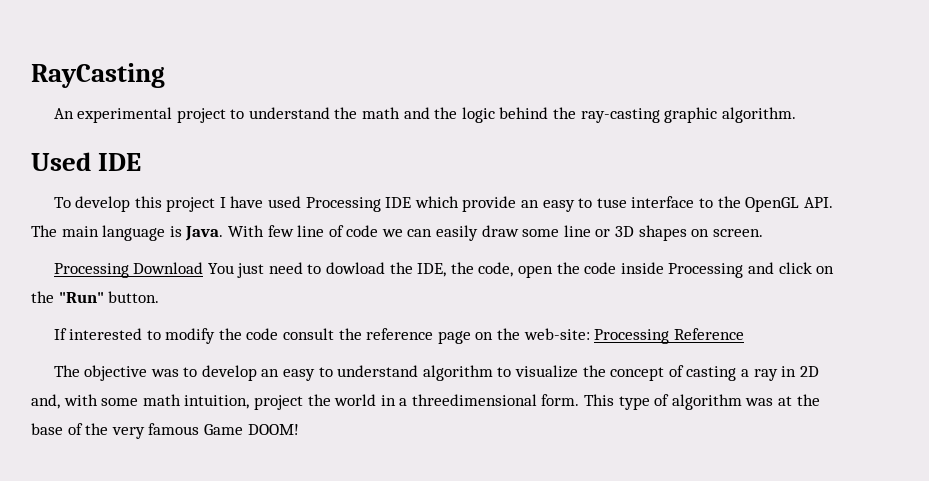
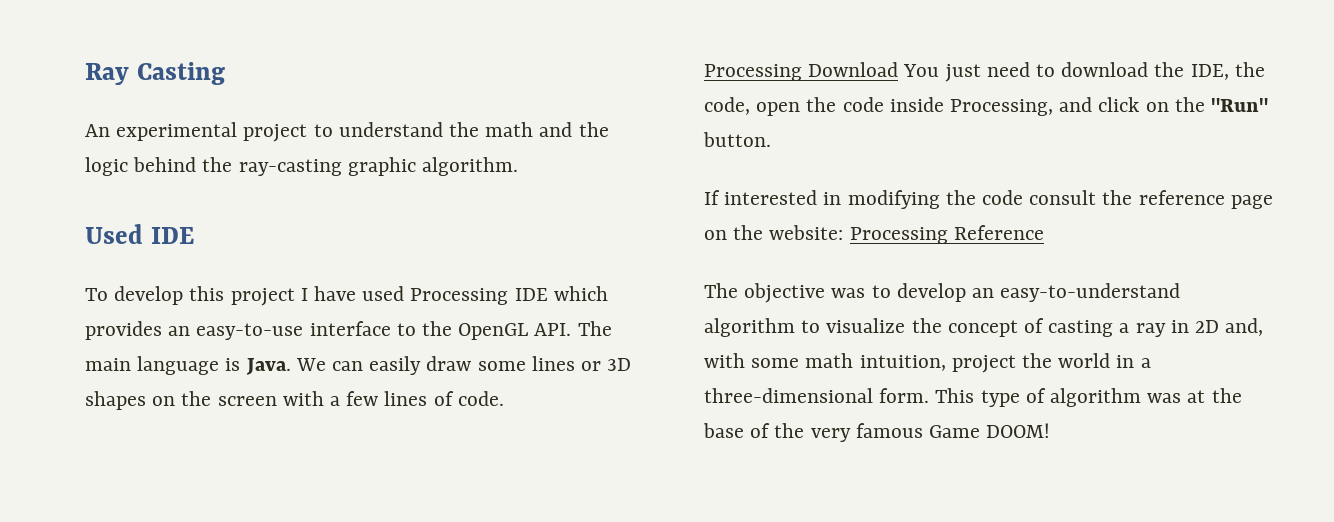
- RayCasting
+ Ray Casting
- To develop this project I have used Processing IDE which provide an easy to tuse interface to the OpenGL API. The main language is Java.
+ To develop this project I have used Processing IDE which provides an easy-to-use interface to the OpenGL API. The main language is Java.
- With few line of code we can easily draw some line or 3D shapes on screen.
+ We can easily draw some lines or 3D shapes on the screen with a few lines of code.
- Processing Download You just need to dowload the IDE, the code, open the code inside Processing and click on the "Run" button.
+ Processing Download You just need to download the IDE, the code, open the code inside Processing, and click on the "Run" button.
- If interested to modify the code consult the reference page on the web-site: Processing Reference
+ If interested in modifying the code consult the reference page on the website: Processing Reference
- The objective was to develop an easy to understand algorithm to visualize the concept of casting a ray in 2D and, with some math intuition, project the world in a threedimensional form.
+ The objective was to develop an easy-to-understand algorithm to visualize the concept of casting a ray in 2D and, with some math intuition, project the world in a three-dimensional form.

